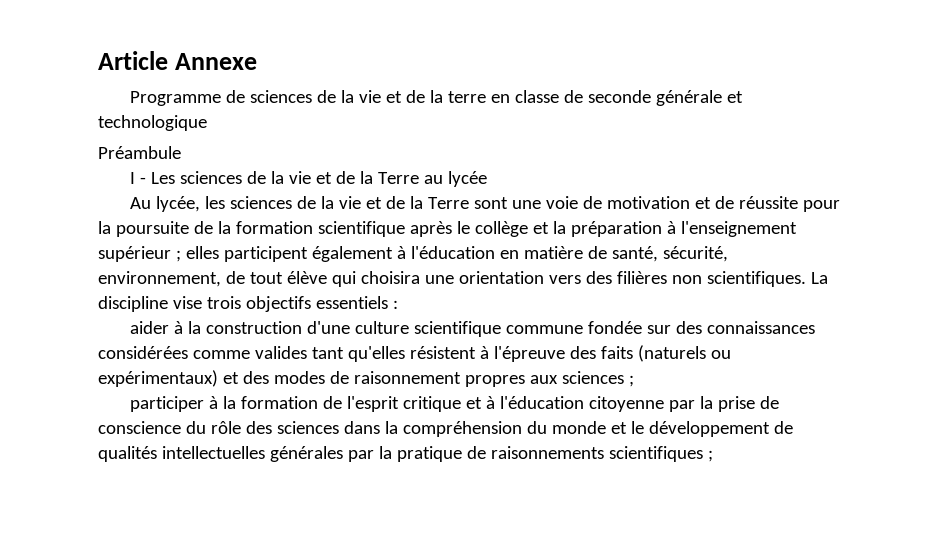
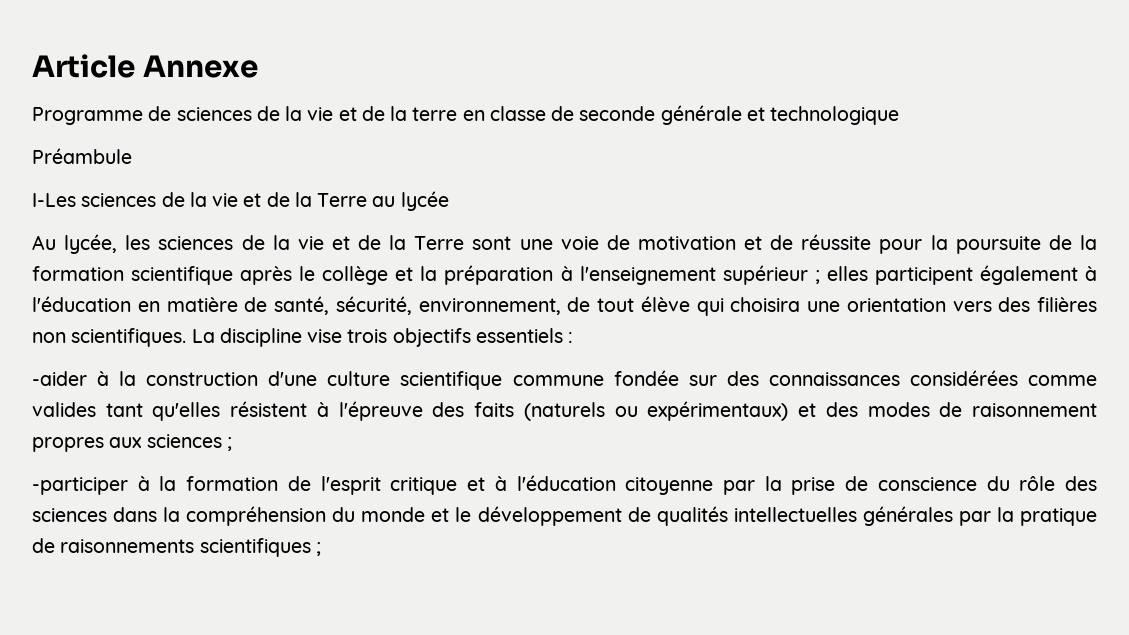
- I - Les sciences de la vie et de la Terre au lycée
+ I-Les sciences de la vie et de la Terre au lycée
- aider à la construction d'une culture scientifique commune fondée sur des connaissances considérées comme valides tant qu'elles résistent à l'épreuve des faits (naturels ou expérimentaux) et des modes de raisonnement propres aux sciences ;
+ -aider à la construction d'une culture scientifique commune fondée sur des connaissances considérées comme valides tant qu'elles résistent à l'épreuve des faits (naturels ou expérimentaux) et des modes de raisonnement propres aux sciences ;
- participer à la formation de l'esprit critique et à l'éducation citoyenne par la prise de conscience du rôle des sciences dans la compréhension du monde et le développement de qualités intellectuelles générales par la pratique de raisonnements scientifiques ;
+ -participer à la formation de l'esprit critique et à l'éducation citoyenne par la prise de conscience du rôle des sciences dans la compréhension du monde et le développement de qualités intellectuelles générales par la pratique de raisonnements scientifiques ;

